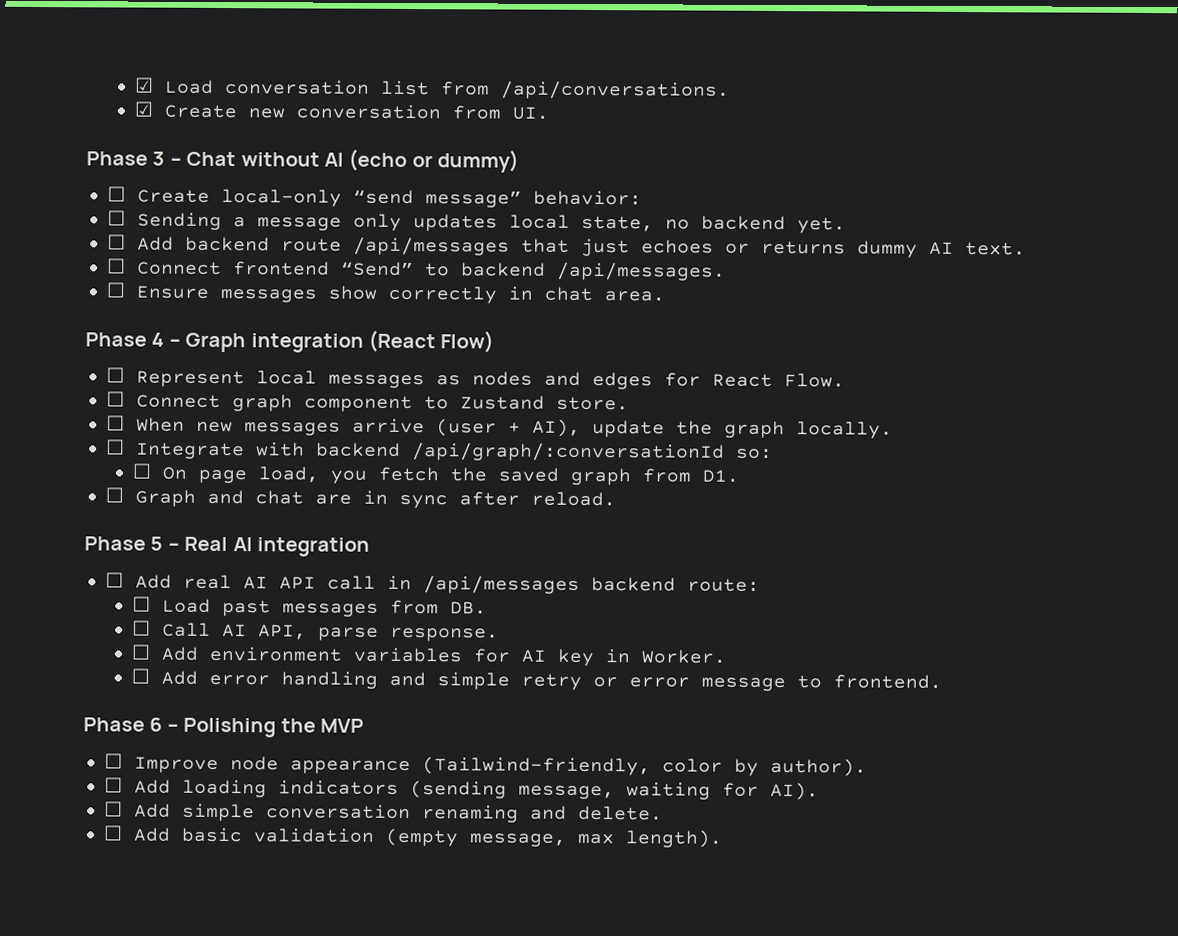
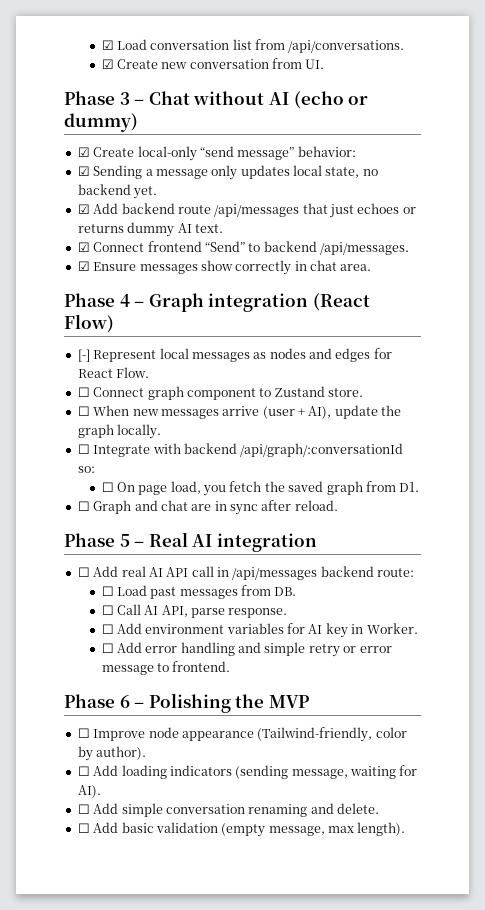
- ☐ Create local-only “send message” behavior:
+ ☑ Create local-only “send message” behavior:
- ☐ Sending a message only updates local state, no backend yet.
+ ☑ Sending a message only updates local state, no backend yet.
- ☐ Add backend route /api/messages that just echoes or returns dummy AI text.
+ ☑ Add backend route /api/messages that just echoes or returns dummy AI text.
- ☐ Connect frontend “Send” to backend /api/messages.
+ ☑ Connect frontend “Send” to backend /api/messages.
- ☐ Ensure messages show correctly in chat area.
+ ☑ Ensure messages show correctly in chat area.
- ☐ Represent local messages as nodes and edges for React Flow.
+ [-] Represent local messages as nodes and edges for React Flow.

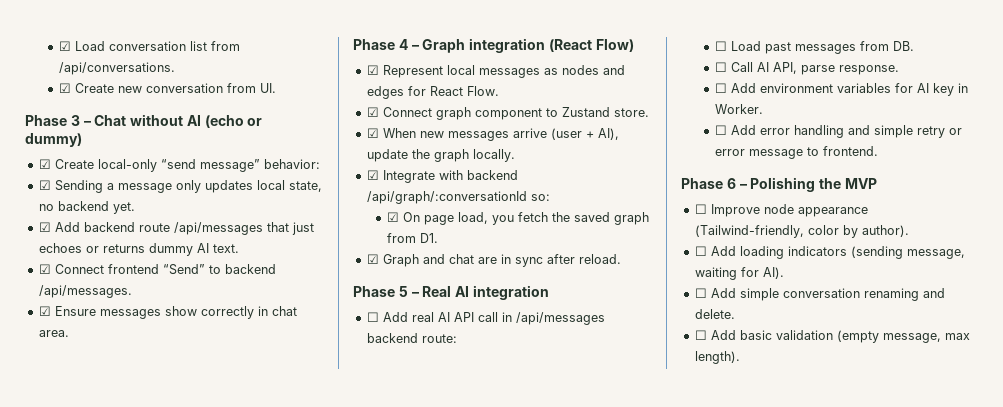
- [-] Represent local messages as nodes and edges for React Flow.
+ ☑ Represent local messages as nodes and edges for React Flow.
- ☐ Connect graph component to Zustand store.
+ ☑ Connect graph component to Zustand store.
- ☐ When new messages arrive (user + AI), update the graph locally.
+ ☑ When new messages arrive (user + AI), update the graph locally.
- ☐ Integrate with backend /api/graph/:conversationId so:
+ ☑ Integrate with backend /api/graph/:conversationId so:
- ☐ On page load, you fetch the saved graph from D1.
+ ☑ On page load, you fetch the saved graph from D1.
- ☐ Graph and chat are in sync after reload.
+ ☑ Graph and chat are in sync after reload.

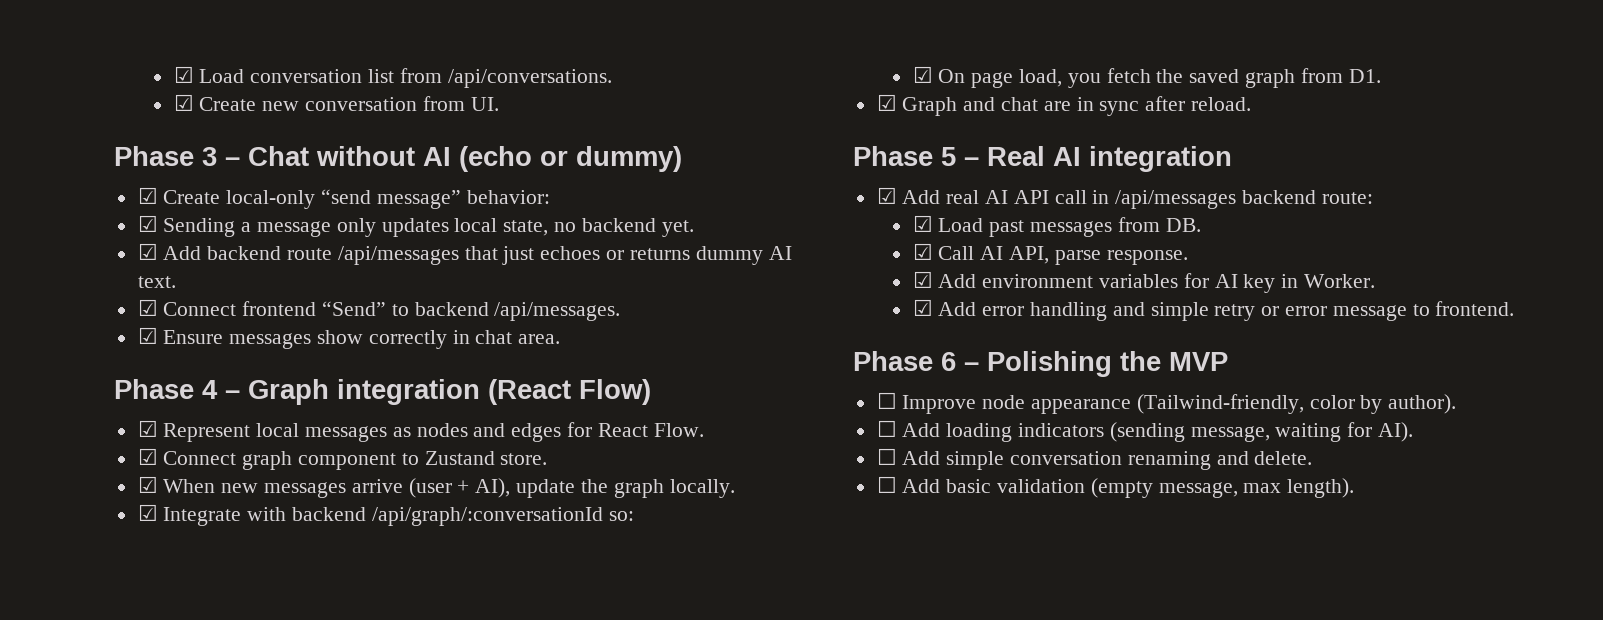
- ☐ Add real AI API call in /api/messages backend route:
+ ☑ Add real AI API call in /api/messages backend route:
- ☐ Load past messages from DB.
+ ☑ Load past messages from DB.
- ☐ Call AI API, parse response.
+ ☑ Call AI API, parse response.
- ☐ Add environment variables for AI key in Worker.
+ ☑ Add environment variables for AI key in Worker.
- ☐ Add error handling and simple retry or error message to frontend.
+ ☑ Add error handling and simple retry or error message to frontend.

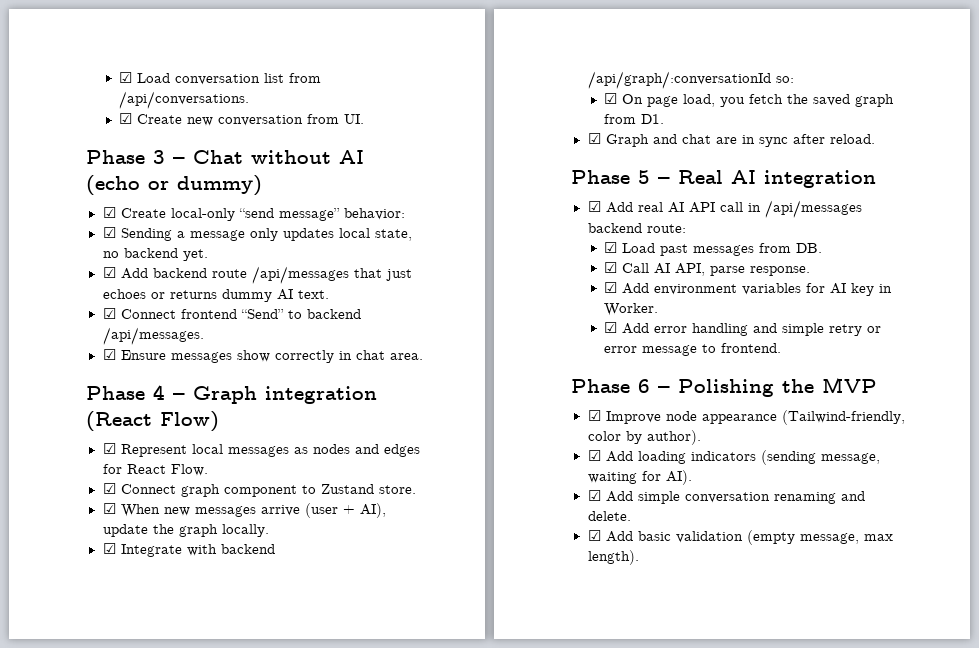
- ☐ Improve node appearance (Tailwind-friendly, color by author).
+ ☑ Improve node appearance (Tailwind-friendly, color by author).
- ☐ Add loading indicators (sending message, waiting for AI).
+ ☑ Add loading indicators (sending message, waiting for AI).
- ☐ Add simple conversation renaming and delete.
+ ☑ Add simple conversation renaming and delete.
- ☐ Add basic validation (empty message, max length).
+ ☑ Add basic validation (empty message, max length).

